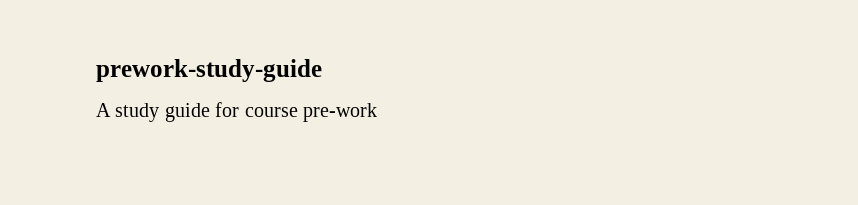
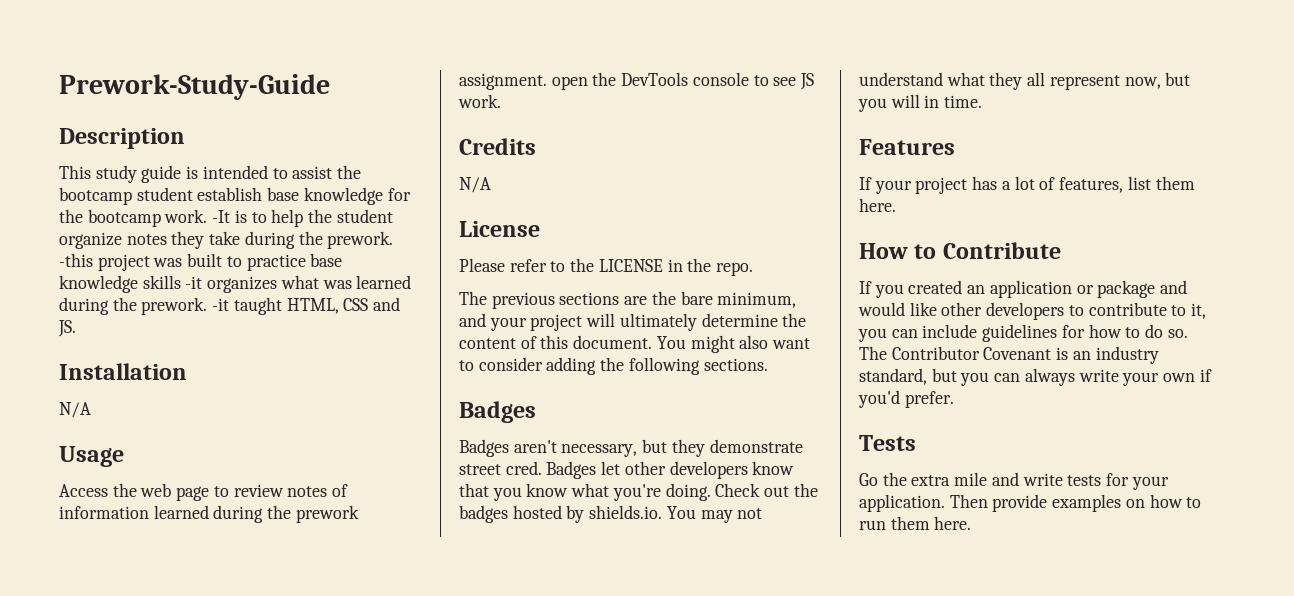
- prework-study-guide
- A study guide for course pre-work
+ Prework-Study-Guide
+ Description
+ This study guide is intended to assist the bootcamp student establish base knowledge for the bootcamp work. -It is to help the student organize notes they take during the prework. -this project was built to practice base knowledge skills -it organizes what was learned during the prework. -it taught HTML, CSS and JS.
+ Installation
+ N/A
+ Usage
+ Access the web page to review notes of information learned during the prework assignment. open the DevTools console to see JS work.
+ Credits
+ N/A
+ License
+ Please refer to the LICENSE in the repo.
+ The previous sections are the bare minimum, and your project will ultimately determine the content of this document. You might also want to consider adding the following sections.
+ Badges
+ Badges aren't necessary, but they demonstrate street cred. Badges let other developers know that you know what you're doing. Check out the badges hosted by shields.io. You may not understand what they all represent now, but you will in time.
+ Features
+ If your project has a lot of features, list them here.
+ How to Contribute
+ If you created an application or package and would like other developers to contribute to it, you can include guidelines for how to do so. The Contributor Covenant is an industry standard, but you can always write your own if you'd prefer.
+ Tests
+ Go the extra mile and write tests for your application. Then provide examples on how to run them here.

